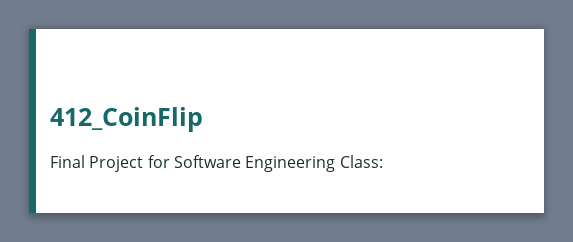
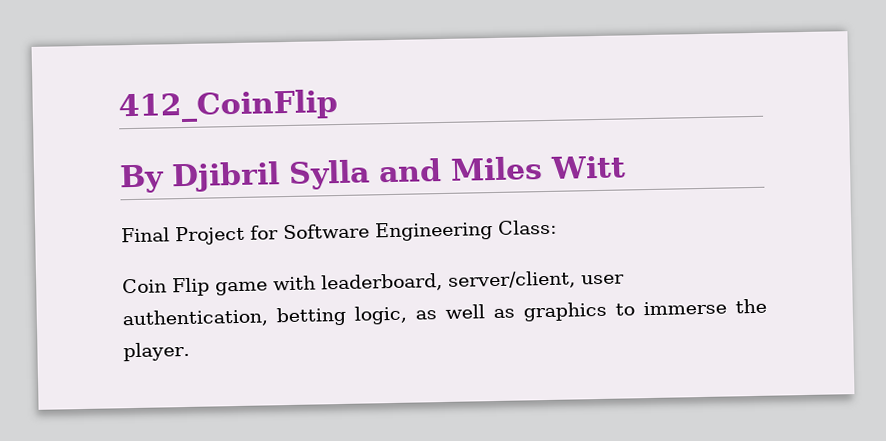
+ By Djibril Sylla and Miles Witt
+ Coin Flip game with leaderboard, server/client, user authentication, betting logic, as well as graphics to immerse the player.

